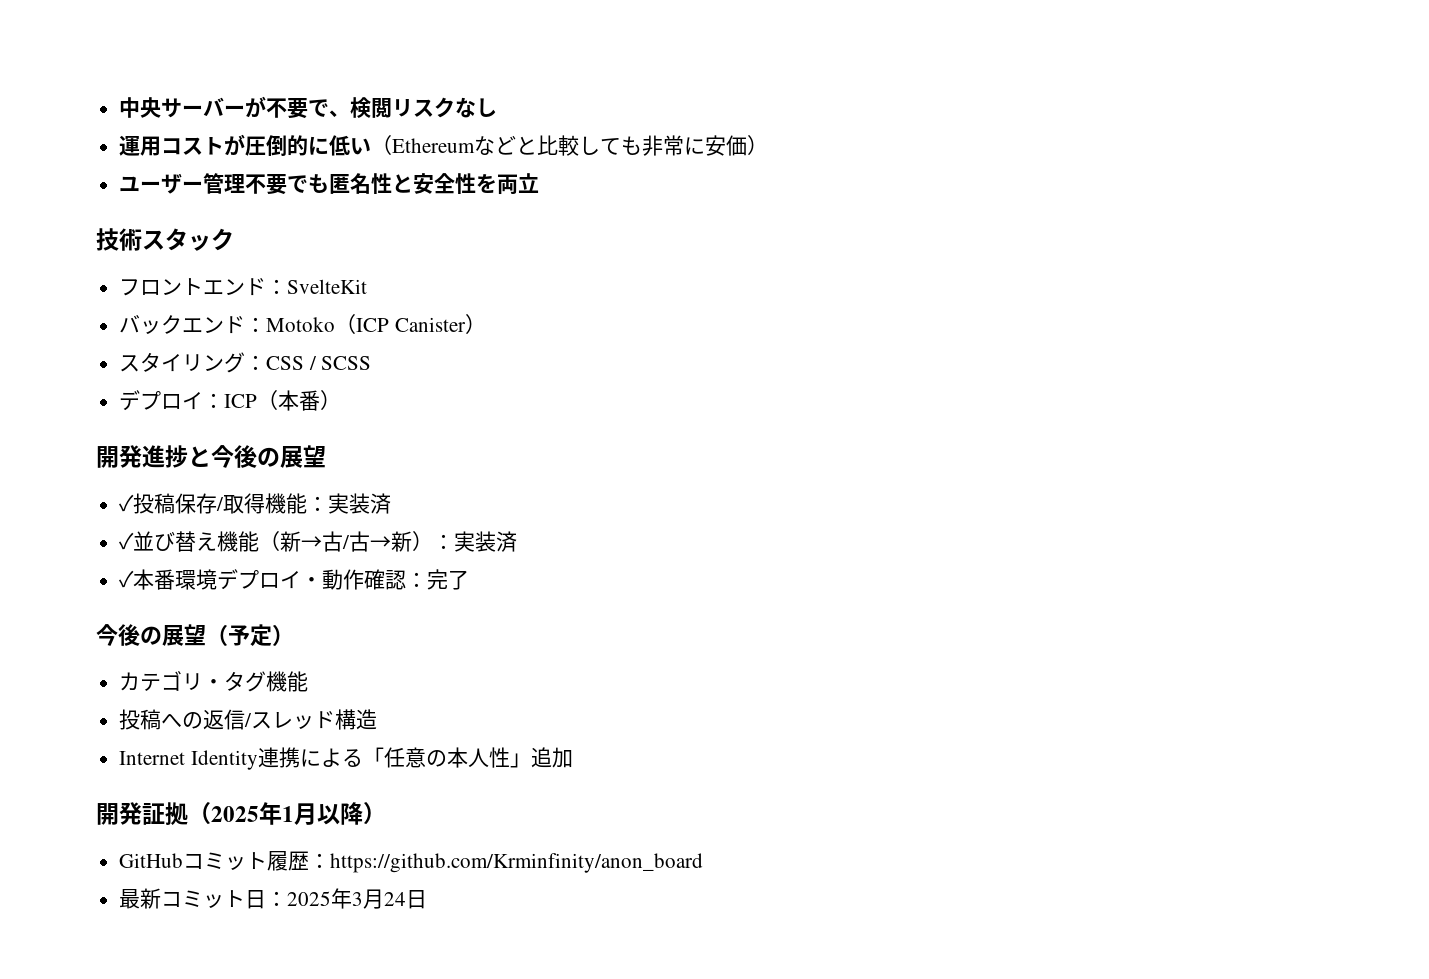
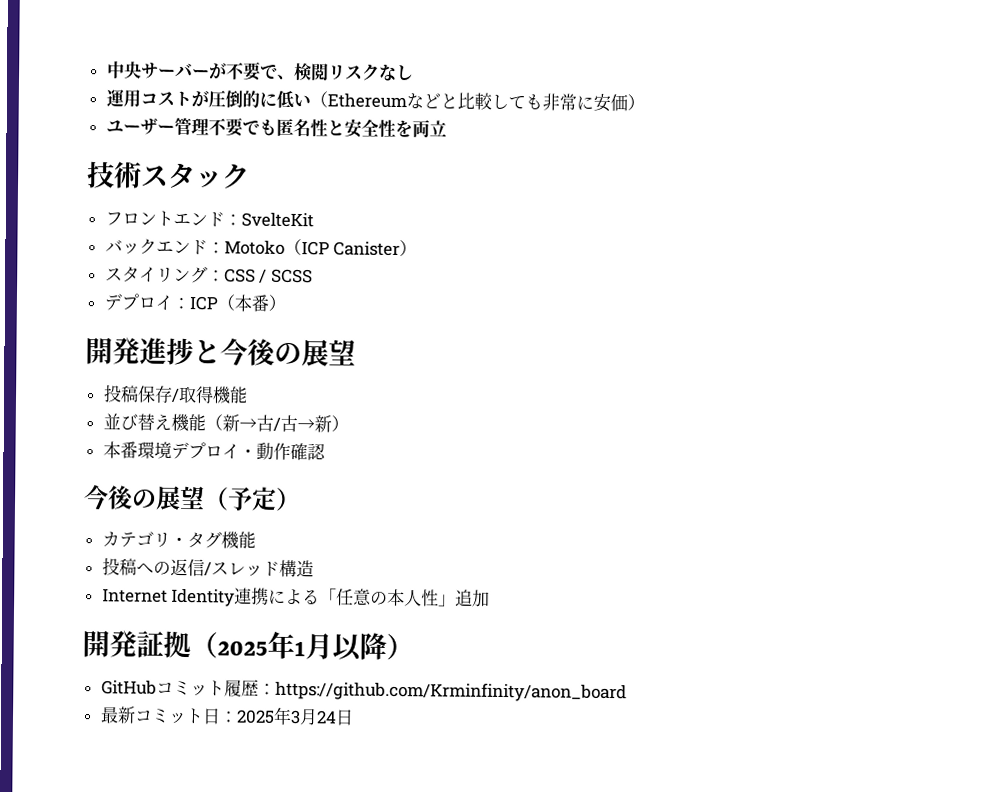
- ✓投稿保存/取得機能：実装済
- ✓並び替え機能（新→古/古→新）：実装済
- ✓本番環境デプロイ・動作確認：完了
+ 投稿保存/取得機能
+ 並び替え機能（新→古/古→新）
+ 本番環境デプロイ・動作確認

